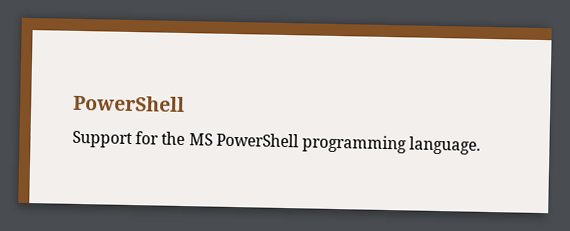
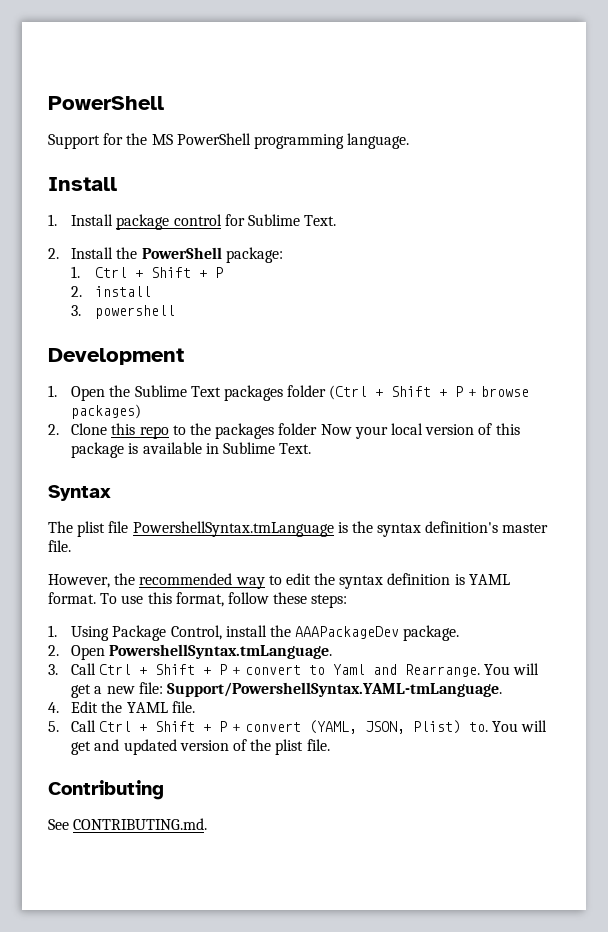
  Support for the MS PowerShell programming language.
+ Install
+ 1. Install package control for Sublime Text.
+ 2. Install the PowerShell package:
+ 1. Ctrl + Shift + P
+ 2. install
+ 3. powershell
+ Development
+ 1. Open the Sublime Text packages folder (Ctrl + Shift + P + browse packages)
+ 2. Clone this repo to the packages folder Now your local version of this package is available in Sublime Text.
+ Syntax
+ The plist file PowershellSyntax.tmLanguage is the syntax definition's master file.
+ However, the recommended way to edit the syntax definition is YAML format. To use this format, follow these steps:
+ 1. Using Package Control, install the AAAPackageDev package.
+ 2. Open PowershellSyntax.tmLanguage.
+ 3. Call Ctrl + Shift + P + convert to Yaml and Rearrange. You will get a new file: Support/PowershellSyntax.YAML-tmLanguage.
+ 4. Edit the YAML file.
+ 5. Call Ctrl + Shift + P + convert (YAML, JSON, Plist) to. You will get and updated version of the plist file.
+ Contributing
+ See CONTRIBUTING.md.

